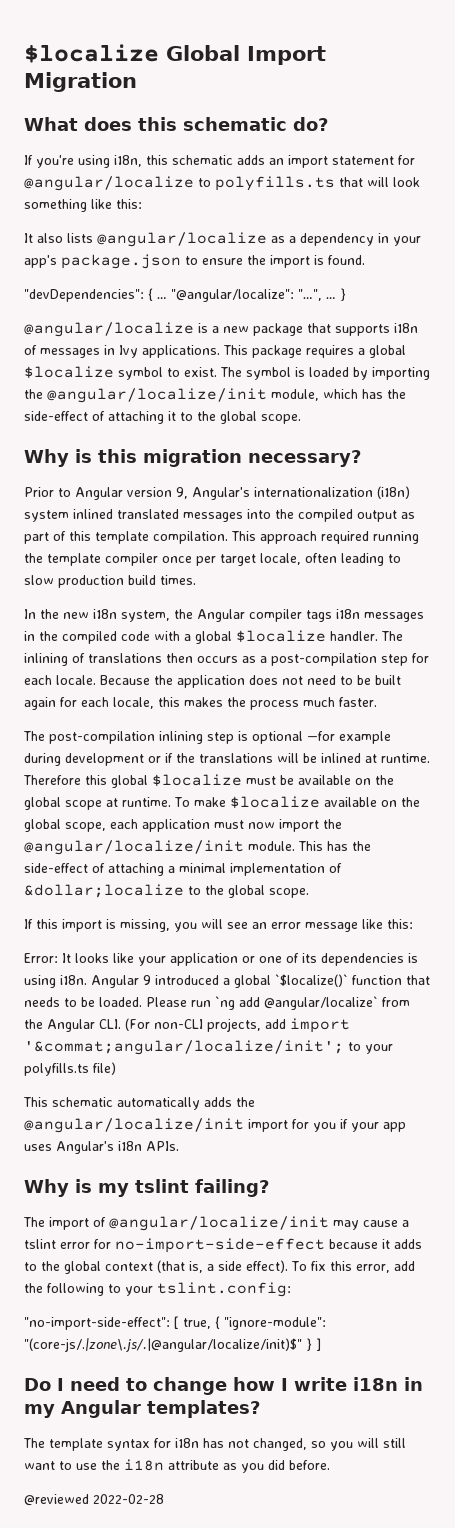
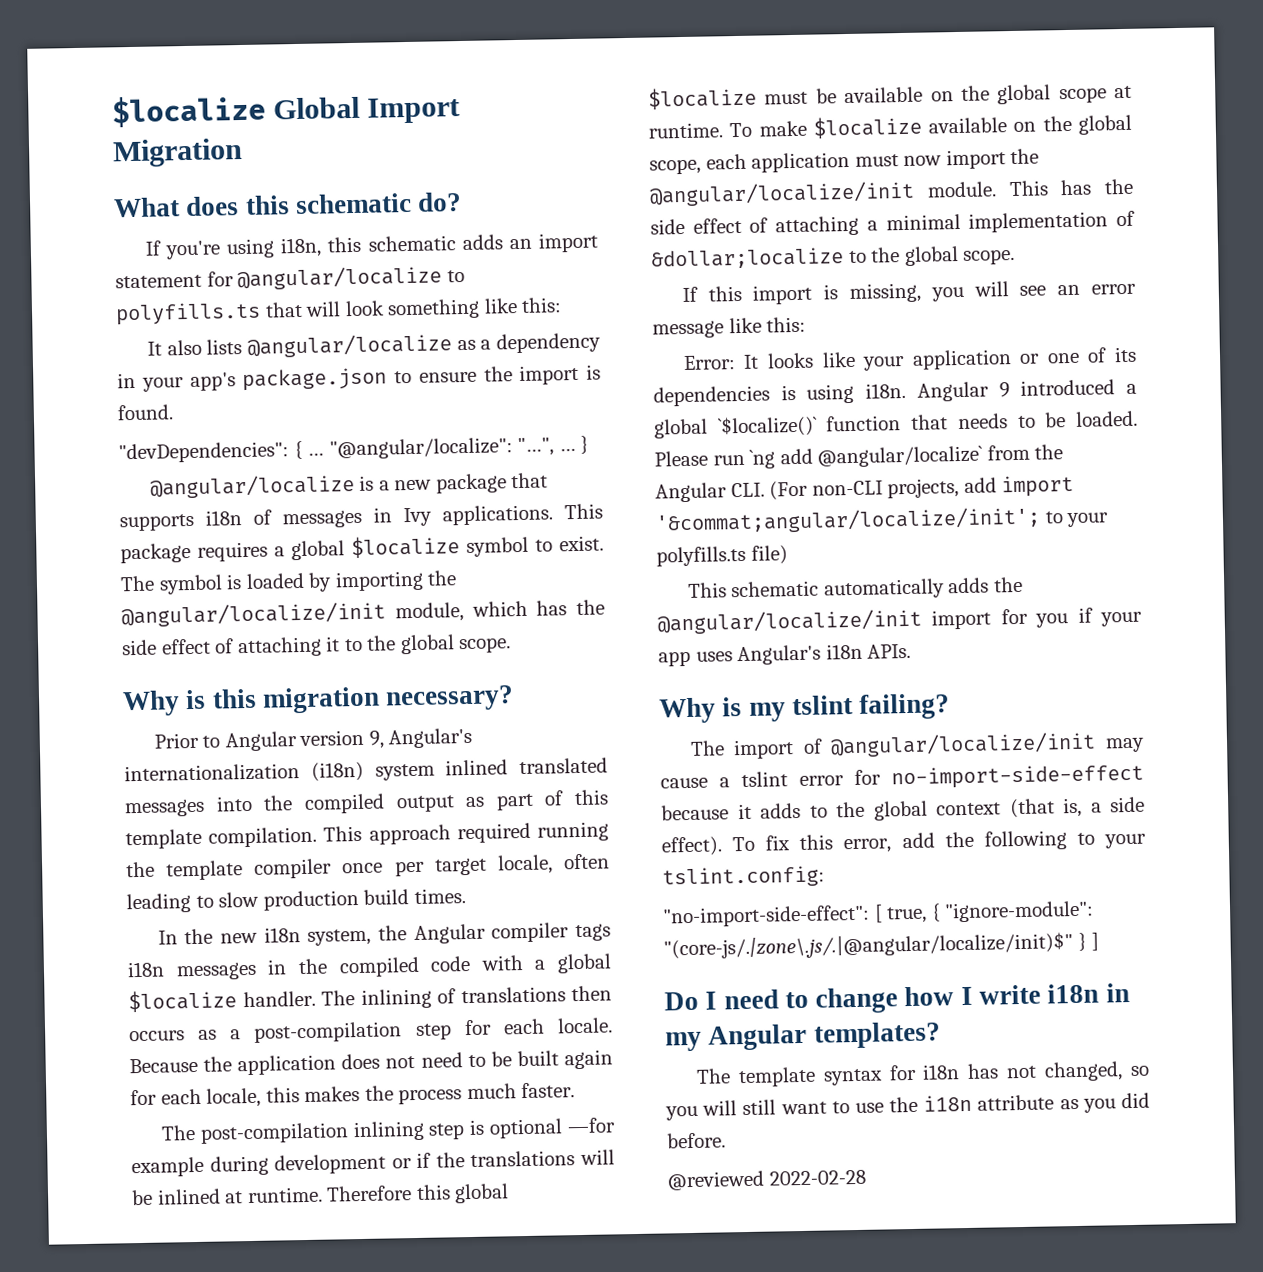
- The symbol is loaded by importing the @angular/localize/init module, which has the side-effect of attaching it to the global scope.
+ The symbol is loaded by importing the @angular/localize/init module, which has the side effect of attaching it to the global scope.
- This has the side-effect of attaching a minimal implementation of &dollar;localize to the global scope.
+ This has the side effect of attaching a minimal implementation of &dollar;localize to the global scope.

